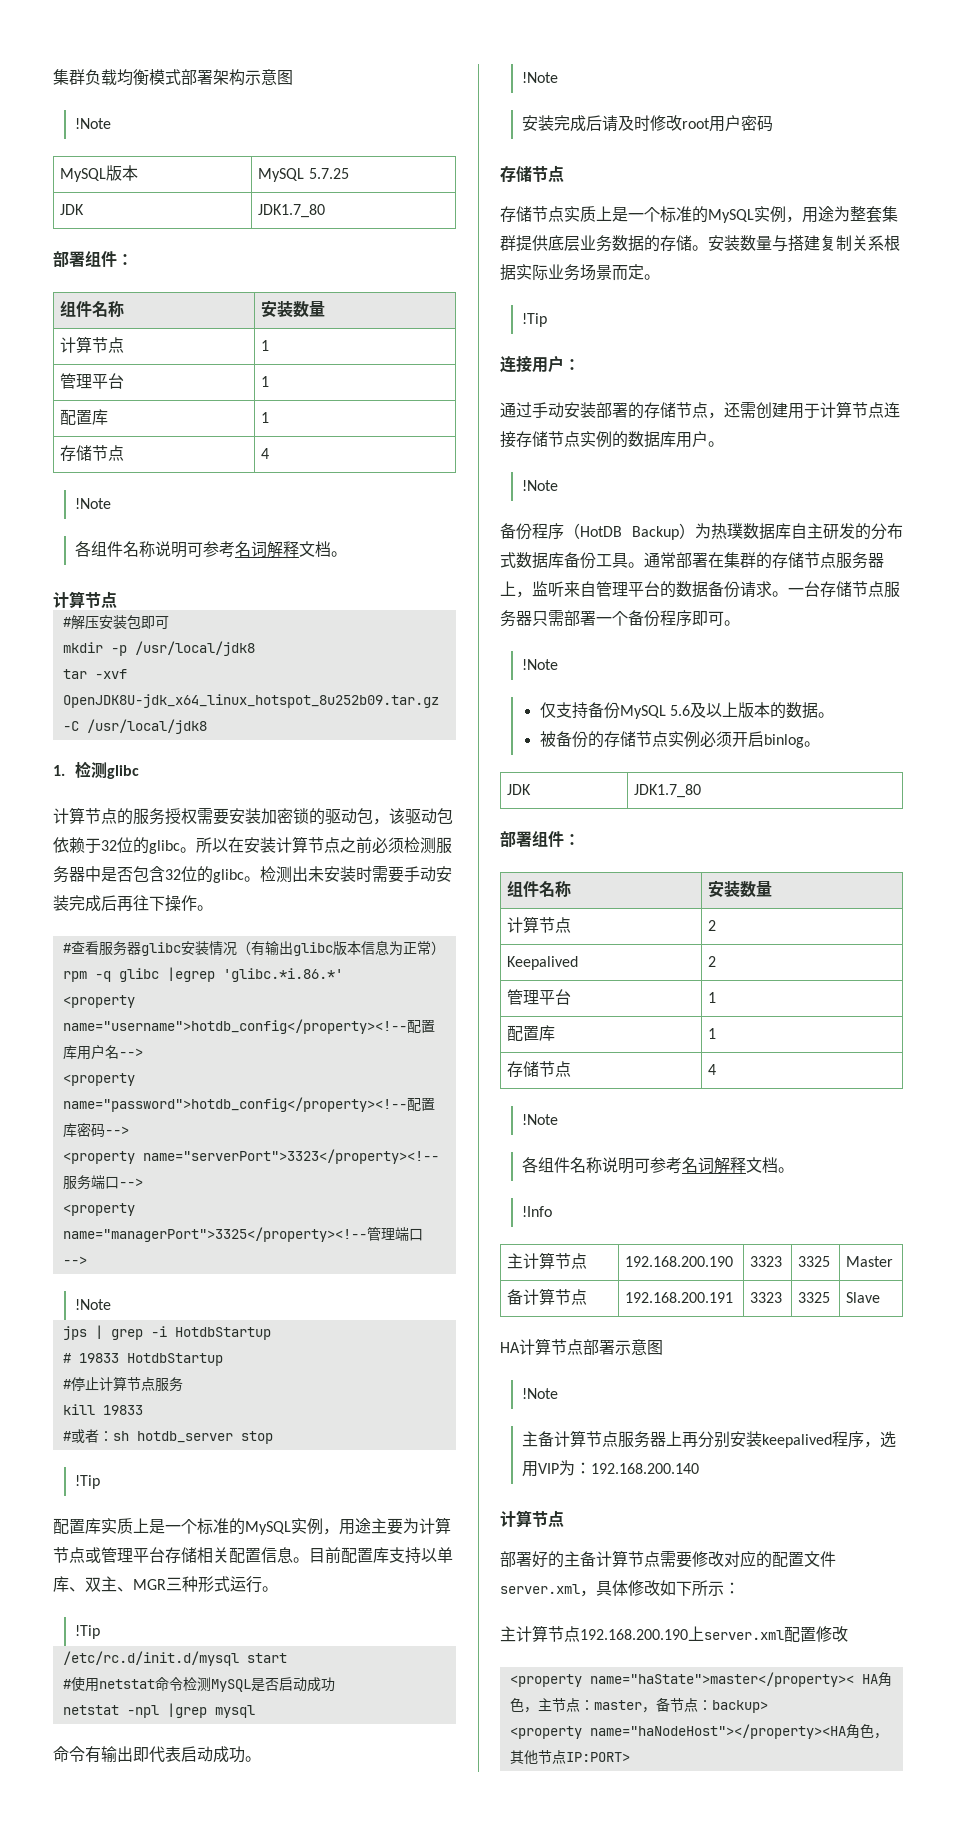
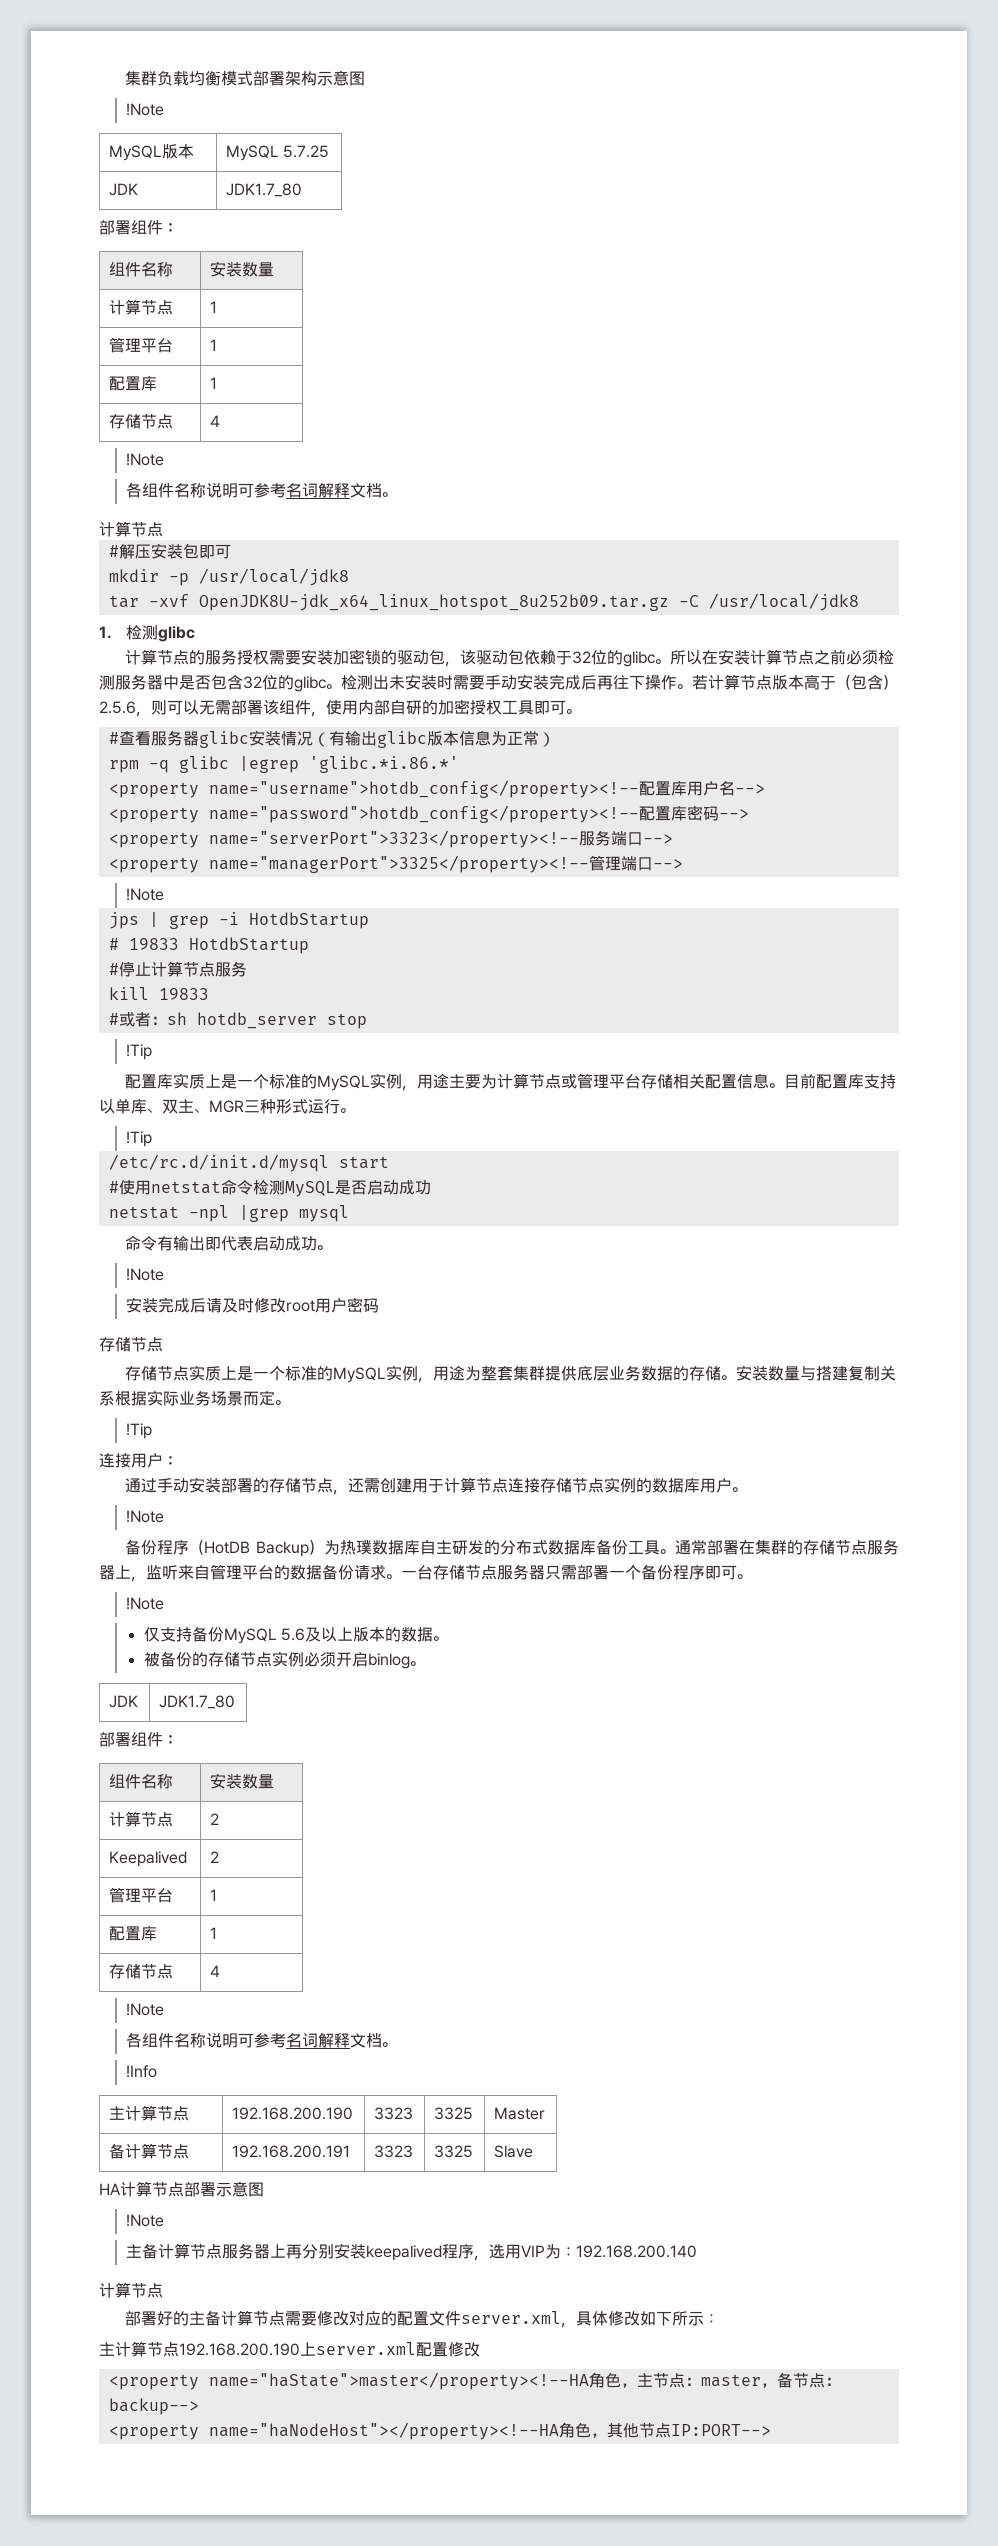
+ 若计算节点版本高于（包含）2.5.6，则可以无需部署该组件，使用内部自研的加密授权工具即可。
- <property name="haState">master</property>< HA角色，主节点：master，备节点：backup>
- <property name="haNodeHost"></property><HA角色，其他节点IP:PORT>
+ <property name="haState">master</property><!--HA角色，主节点：master，备节点：backup-->
+ <property name="haNodeHost"></property><!--HA角色，其他节点IP:PORT-->

